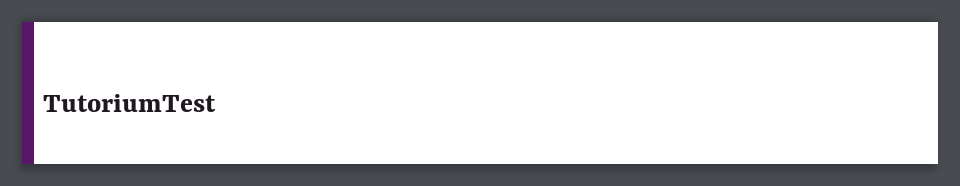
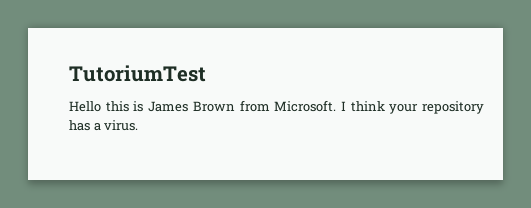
+ Hello this is James Brown from Microsoft. I think your repository has a virus.

